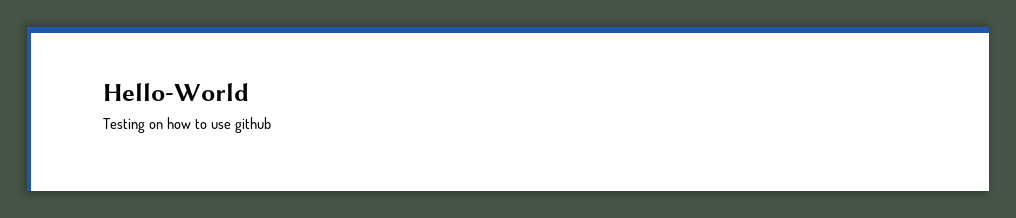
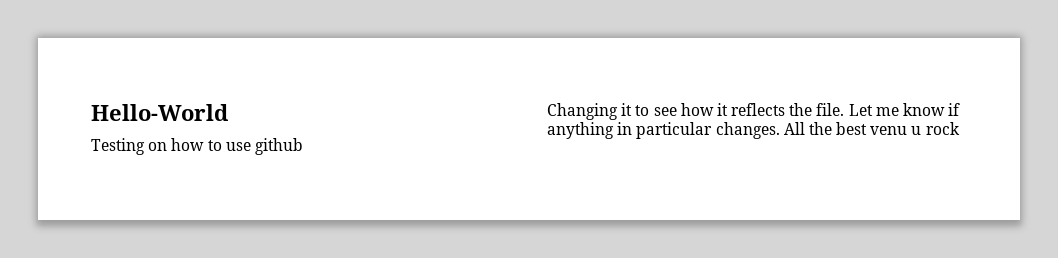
+ Changing it to see how it reflects the file. Let me know if anything in particular changes. All the best venu u rock

